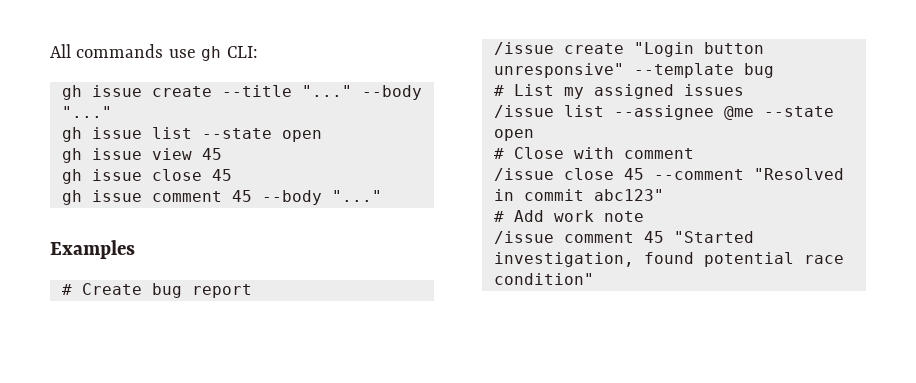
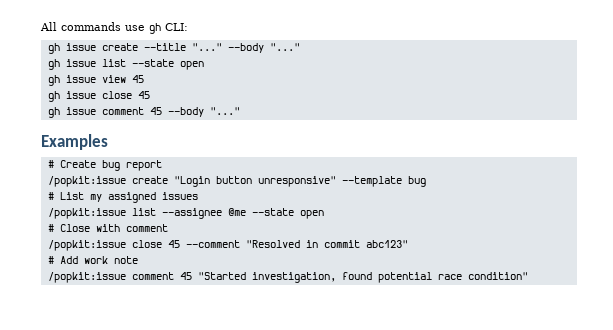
- /issue create "Login button unresponsive" --template bug
+ /popkit:issue create "Login button unresponsive" --template bug
- /issue list --assignee @me --state open
+ /popkit:issue list --assignee @me --state open
- /issue close 45 --comment "Resolved in commit abc123"
+ /popkit:issue close 45 --comment "Resolved in commit abc123"
- /issue comment 45 "Started investigation, found potential race condition"
+ /popkit:issue comment 45 "Started investigation, found potential race condition"

